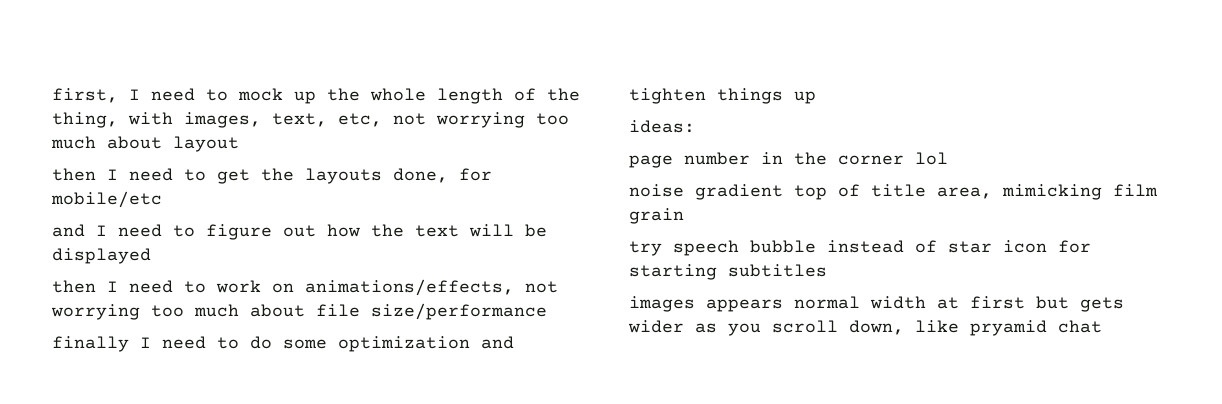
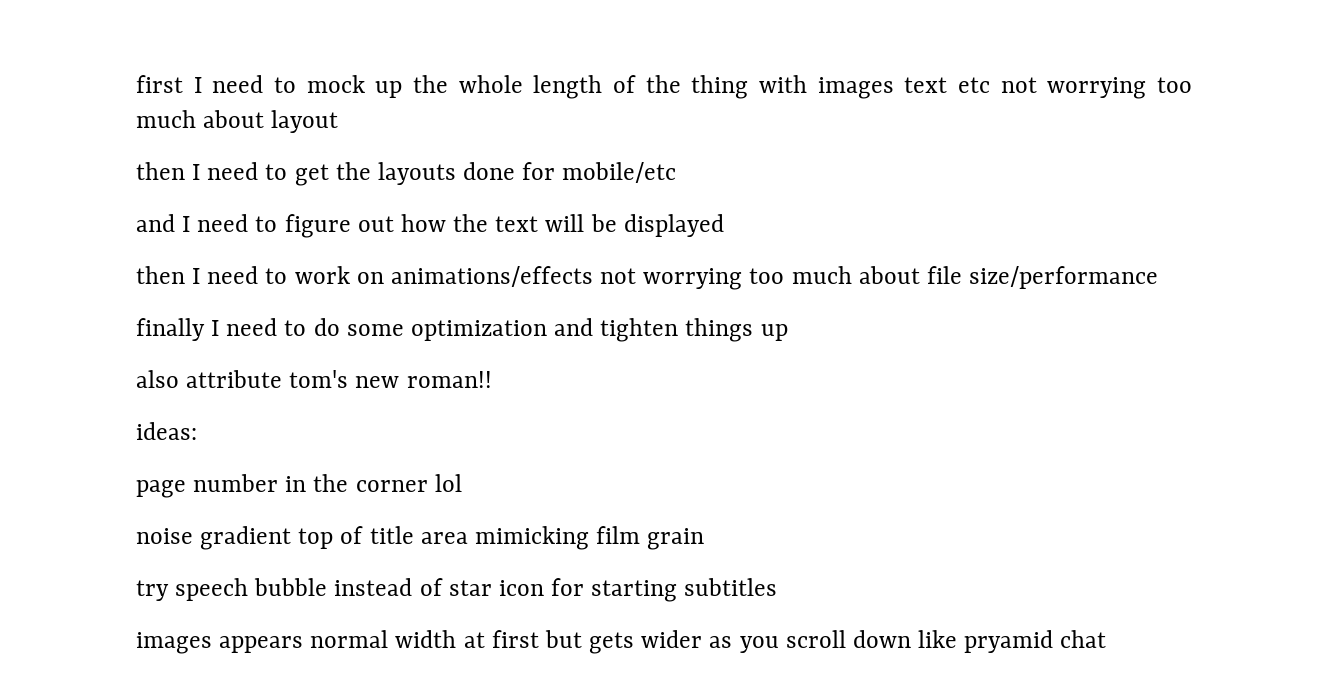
- first, I need to mock up the whole length of the thing, with images, text, etc, not worrying too much about layout
+ first I need to mock up the whole length of the thing with images text etc not worrying too much about layout
- then I need to get the layouts done, for mobile/etc
+ then I need to get the layouts done for mobile/etc
- then I need to work on animations/effects, not worrying too much about file size/performance
+ then I need to work on animations/effects not worrying too much about file size/performance
+ also attribute tom's new roman!!
- noise gradient top of title area, mimicking film grain
+ noise gradient top of title area mimicking film grain
- images appears normal width at first but gets wider as you scroll down, like pryamid chat
+ images appears normal width at first but gets wider as you scroll down like pryamid chat

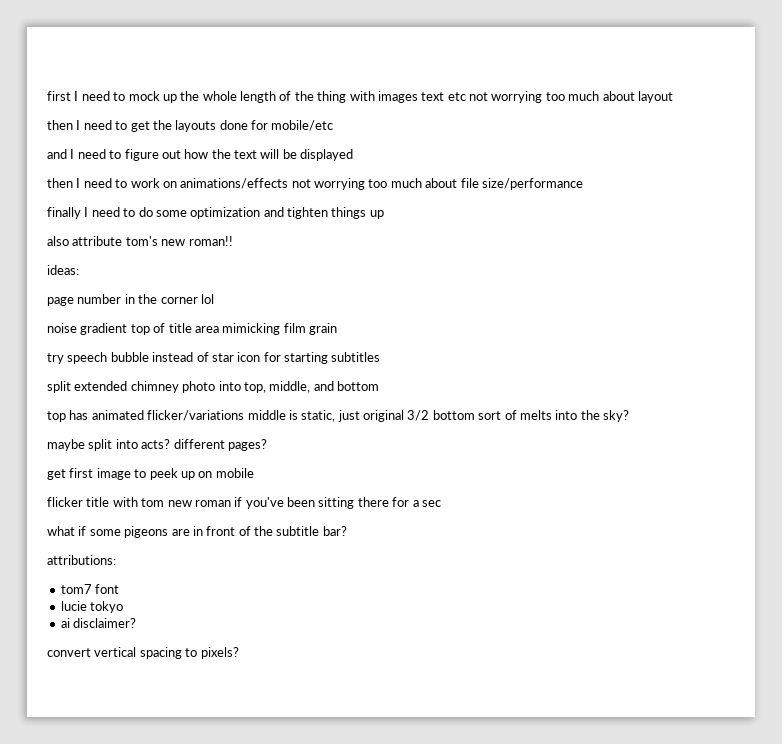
- images appears normal width at first but gets wider as you scroll down like pryamid chat
+ split extended chimney photo into top, middle, and bottom
+ top has animated flicker/variations middle is static, just original 3/2 bottom sort of melts into the sky?
+ maybe split into acts? different pages?
+ get first image to peek up on mobile
+ flicker title with tom new roman if you've been sitting there for a sec
+ what if some pigeons are in front of the subtitle bar?
+ attributions:
+ tom7 font
+ lucie tokyo
+ ai disclaimer?
+ convert vertical spacing to pixels?

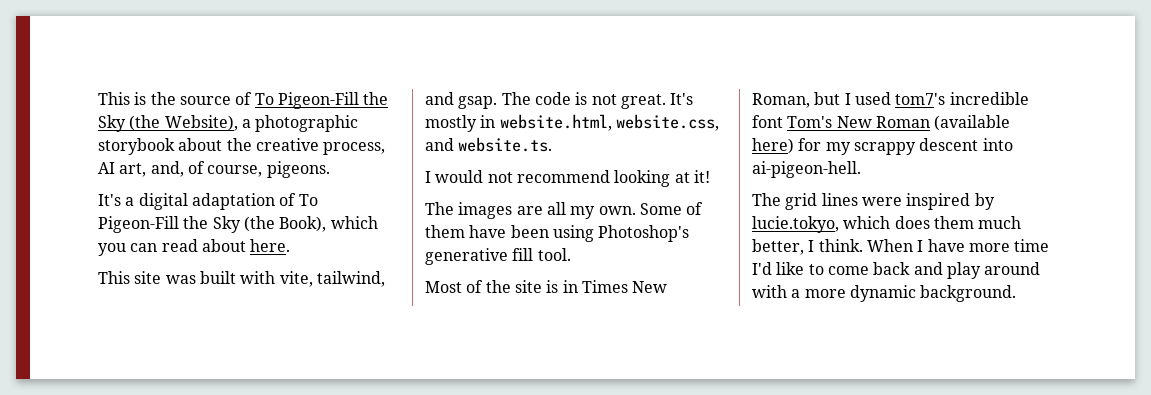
- first I need to mock up the whole length of the thing with images text etc not worrying too much about layout
- then I need to get the layouts done for mobile/etc
- and I need to figure out how the text will be displayed
- then I need to work on animations/effects not worrying too much about file size/performance
- finally I need to do some optimization and tighten things up
- also attribute tom's new roman!!
- ideas:
- page number in the corner lol
- noise gradient top of title area mimicking film grain
- try speech bubble instead of star icon for starting subtitles
- split extended chimney photo into top, middle, and bottom
- top has animated flicker/variations middle is static, just original 3/2 bottom sort of melts into the sky?
- maybe split into acts? different pages?
- get first image to peek up on mobile
- flicker title with tom new roman if you've been sitting there for a sec
- what if some pigeons are in front of the subtitle bar?
- attributions:
- tom7 font
- lucie tokyo
- ai disclaimer?
- convert vertical spacing to pixels?
+ This is the source of To Pigeon-Fill the Sky (the Website), a photographic storybook about the creative process, AI art, and, of course, pigeons.
+ It's a digital adaptation of To Pigeon-Fill the Sky (the Book), which you can read about here.
+ This site was built with vite, tailwind, and gsap. The code is not great. It's mostly in website.html, website.css, and website.ts.
+ I would not recommend looking at it!
+ The images are all my own. Some of them have been using Photoshop's generative fill tool.
+ Most of the site is in Times New Roman, but I used tom7's incredible font Tom's New Roman (available here) for my scrappy descent into ai-pigeon-hell.
+ The grid lines were inspired by lucie.tokyo, which does them much better, I think. When I have more time I'd like to come back and play around with a more dynamic background.

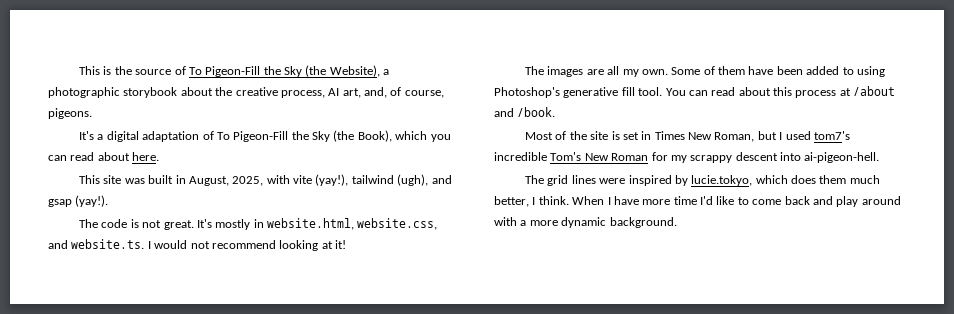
- This site was built with vite, tailwind, and gsap. The code is not great.
+ This site was built in August, 2025, with vite (yay!), tailwind (ugh), and gsap (yay!).
+ The code is not great.
- It's mostly in website.html, website.css, and website.ts.
- I would not recommend looking at it!
+ It's mostly in website.html, website.css, and website.ts. I would not recommend looking at it!
- Some of them have been using Photoshop's generative fill tool.
+ Some of them have been added to using Photoshop's generative fill tool. You can read about this process at /about and /book.
- Most of the site is in Times New Roman, but I used tom7's incredible font Tom's New Roman (available here) for my scrappy descent into ai-pigeon-hell.
+ Most of the site is set in Times New Roman, but I used tom7's incredible Tom's New Roman for my scrappy descent into ai-pigeon-hell.

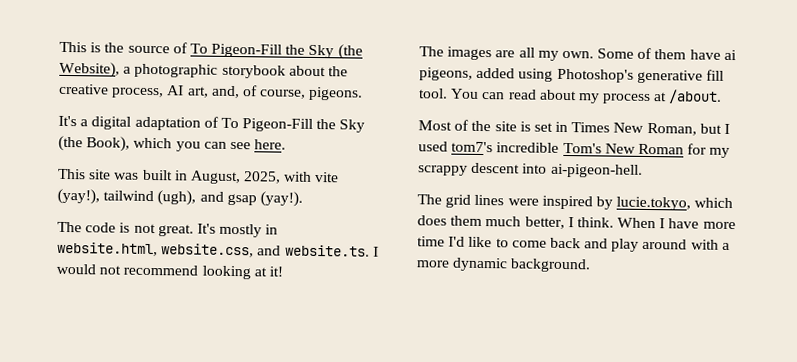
- It's a digital adaptation of To Pigeon-Fill the Sky (the Book), which you can read about here.
+ It's a digital adaptation of To Pigeon-Fill the Sky (the Book), which you can see here.
- Some of them have been added to using Photoshop's generative fill tool.
+ Some of them have ai pigeons, added using Photoshop's generative fill tool.
- You can read about this process at /about and /book.
+ You can read about my process at /about.

